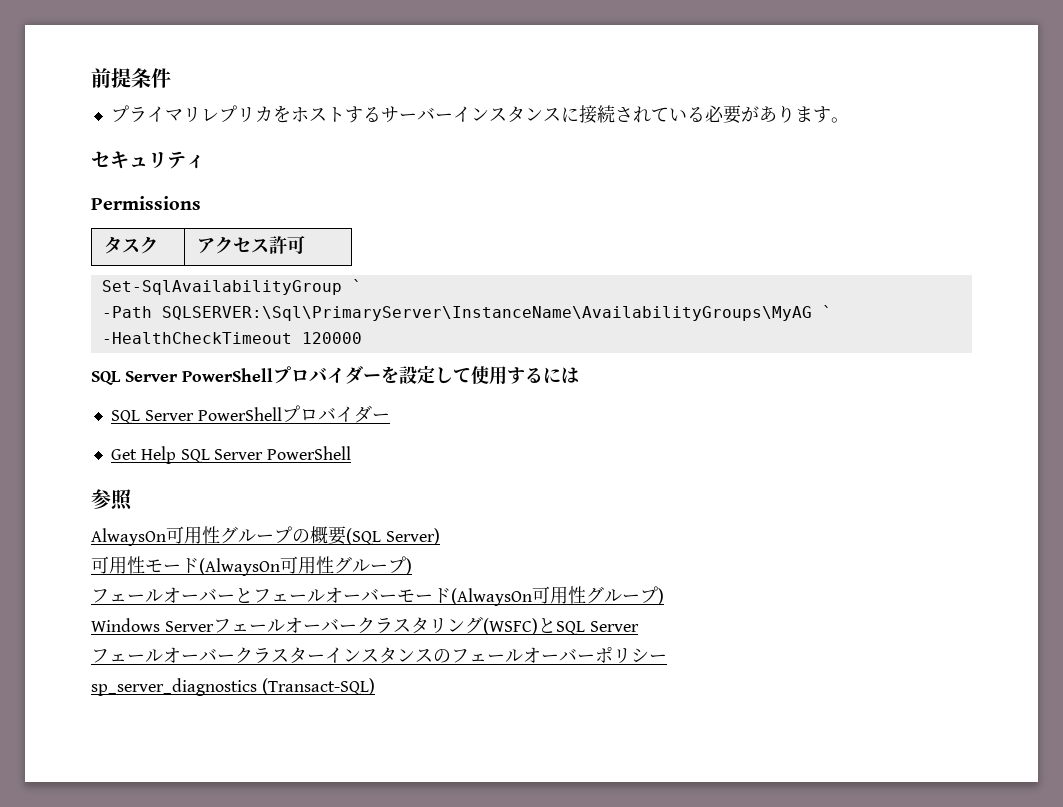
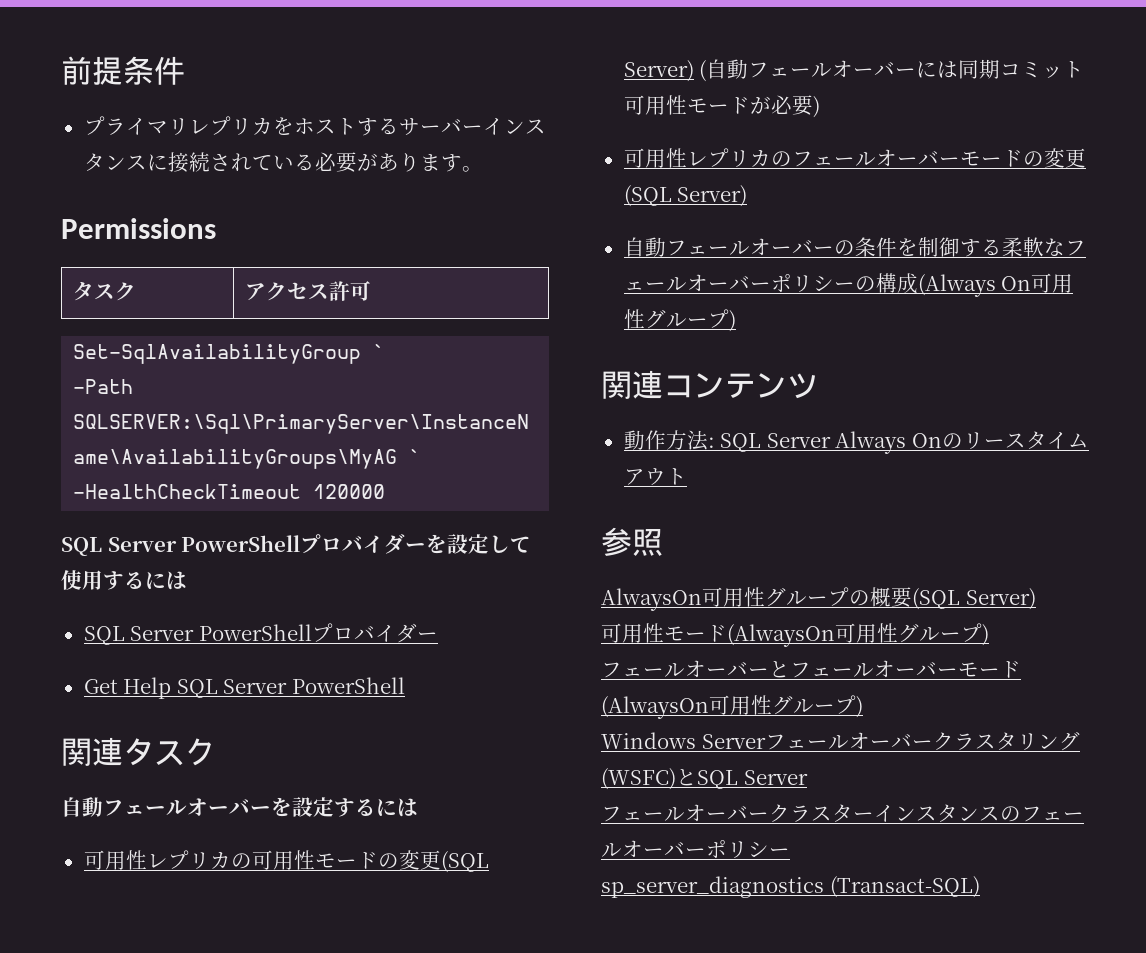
- セキュリティ
+ 関連タスク
+ 自動フェールオーバーを設定するには
+ 可用性レプリカの可用性モードの変更(SQL Server) (自動フェールオーバーには同期コミット可用性モードが必要)
+ 可用性レプリカのフェールオーバーモードの変更(SQL Server)
+ 自動フェールオーバーの条件を制御する柔軟なフェールオーバーポリシーの構成(Always On可用性グループ)
+ 関連コンテンツ
+ 動作方法: SQL Server Always Onのリースタイムアウト

